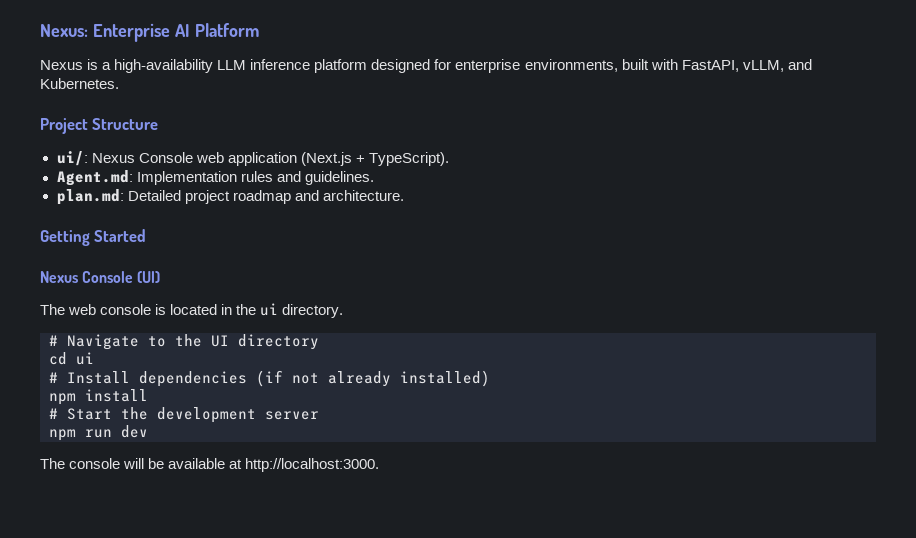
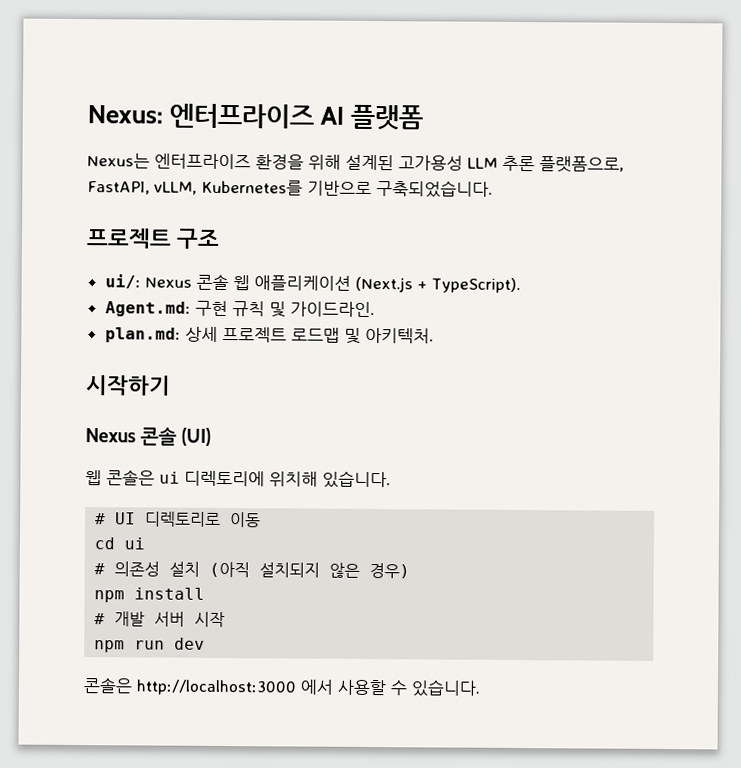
- Nexus: Enterprise AI Platform
- Nexus is a high-availability LLM inference platform designed for enterprise environments, built with FastAPI, vLLM, and Kubernetes.
- Project Structure
+ Nexus: 엔터프라이즈 AI 플랫폼
+ Nexus는 엔터프라이즈 환경을 위해 설계된 고가용성 LLM 추론 플랫폼으로, FastAPI, vLLM, Kubernetes를 기반으로 구축되었습니다.
+ 프로젝트 구조
- ui/: Nexus Console web application (Next.js + TypeScript).
+ ui/: Nexus 콘솔 웹 애플리케이션 (Next.js + TypeScript).
- Agent.md: Implementation rules and guidelines.
- plan.md: Detailed project roadmap and architecture.
- Getting Started
- Nexus Console (UI)
+ Agent.md: 구현 규칙 및 가이드라인.
+ plan.md: 상세 프로젝트 로드맵 및 아키텍처.
+ 시작하기
+ Nexus 콘솔 (UI)
- The web console is located in the ui directory.
- # Navigate to the UI directory
+ 웹 콘솔은 ui 디렉토리에 위치해 있습니다.
+ # UI 디렉토리로 이동
  cd ui
- # Install dependencies (if not already installed)
+ # 의존성 설치 (아직 설치되지 않은 경우)
- # Start the development server
+ # 개발 서버 시작
- The console will be available at http://localhost:3000.
+ 콘솔은 http://localhost:3000 에서 사용할 수 있습니다.

